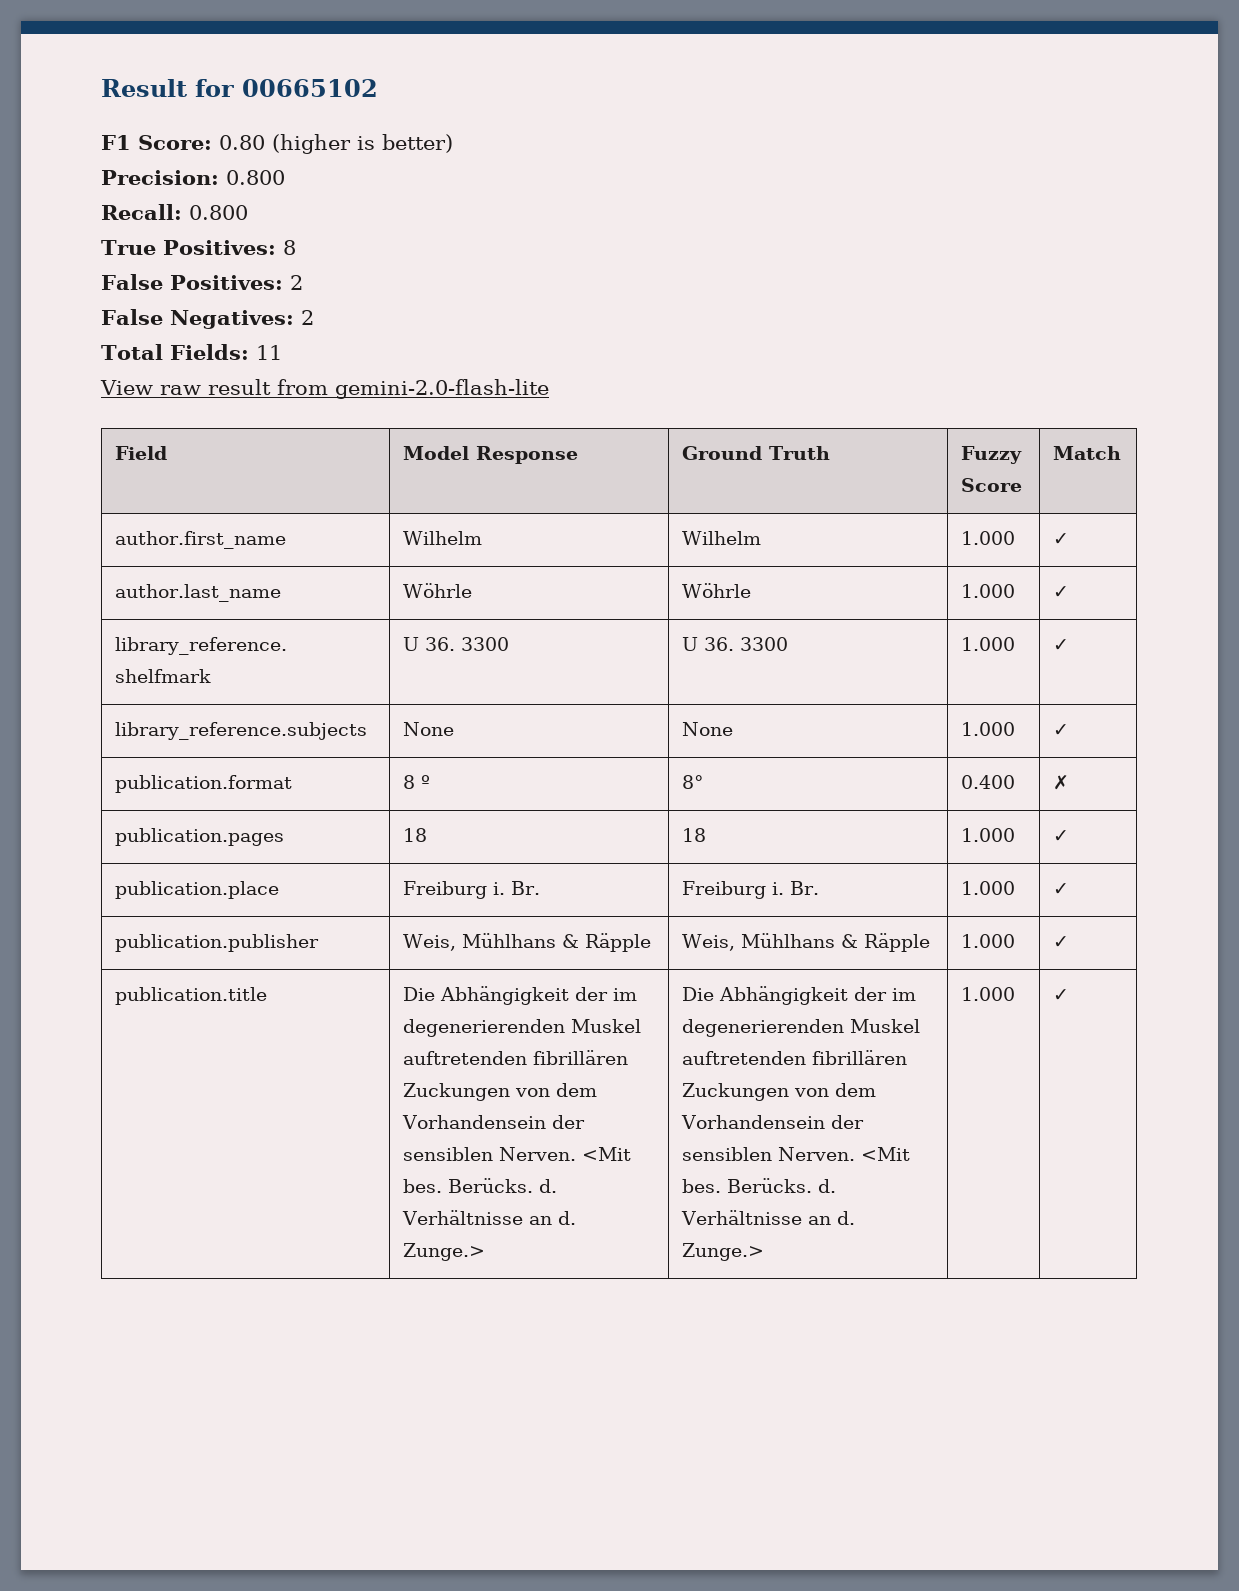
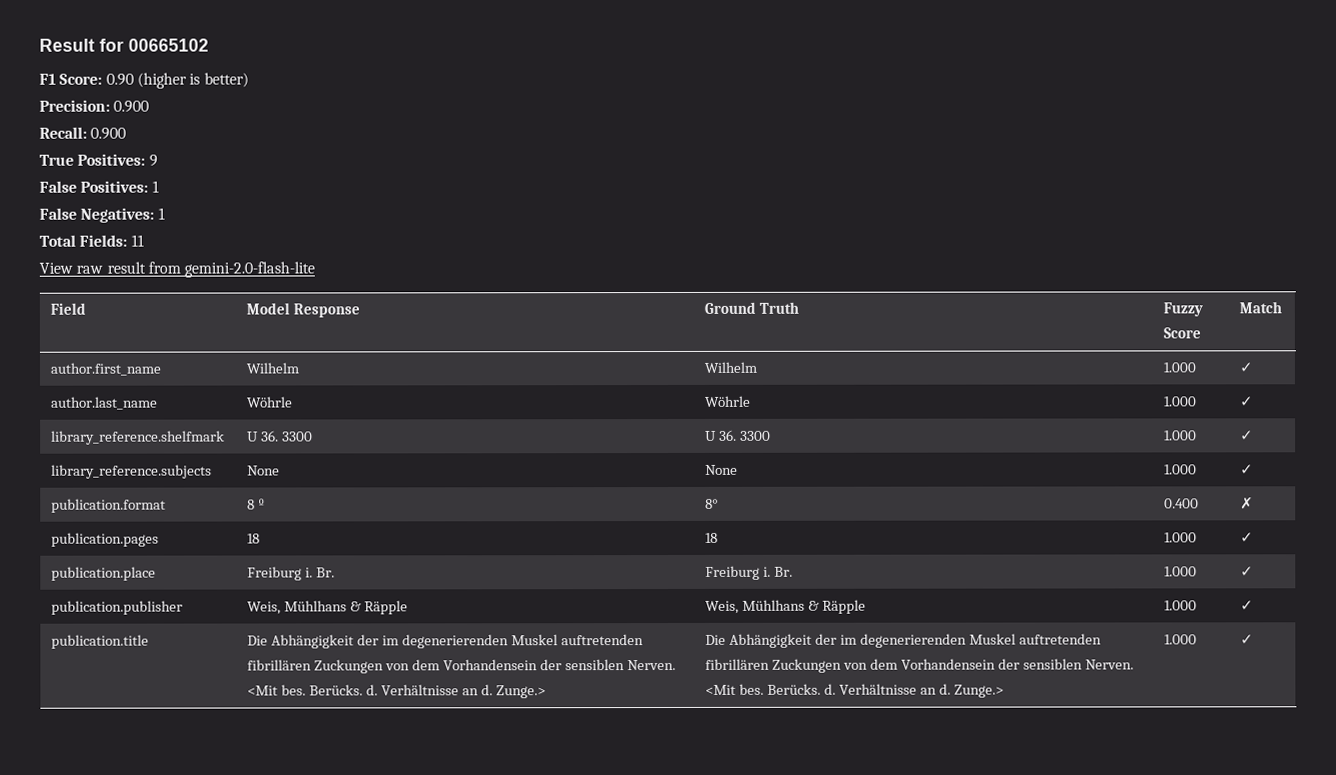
- F1 Score: 0.80 (higher is better)
+ F1 Score: 0.90 (higher is better)
- Precision: 0.800
+ Precision: 0.900
- Recall: 0.800
+ Recall: 0.900
- True Positives: 8
+ True Positives: 9
- False Positives: 2
+ False Positives: 1
- False Negatives: 2
+ False Negatives: 1

